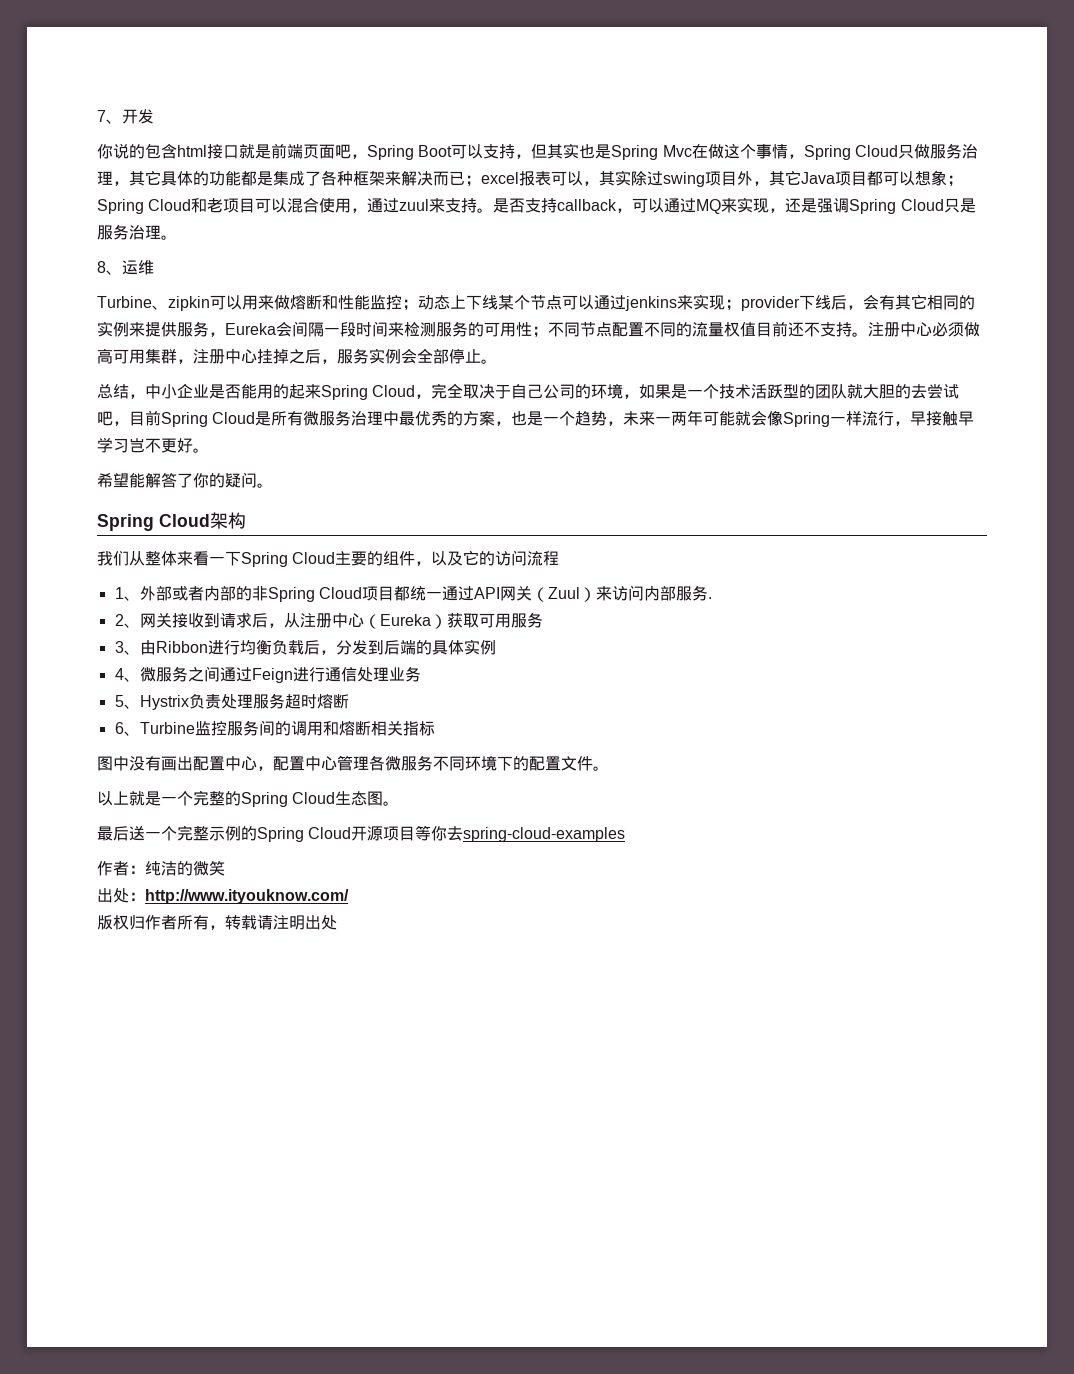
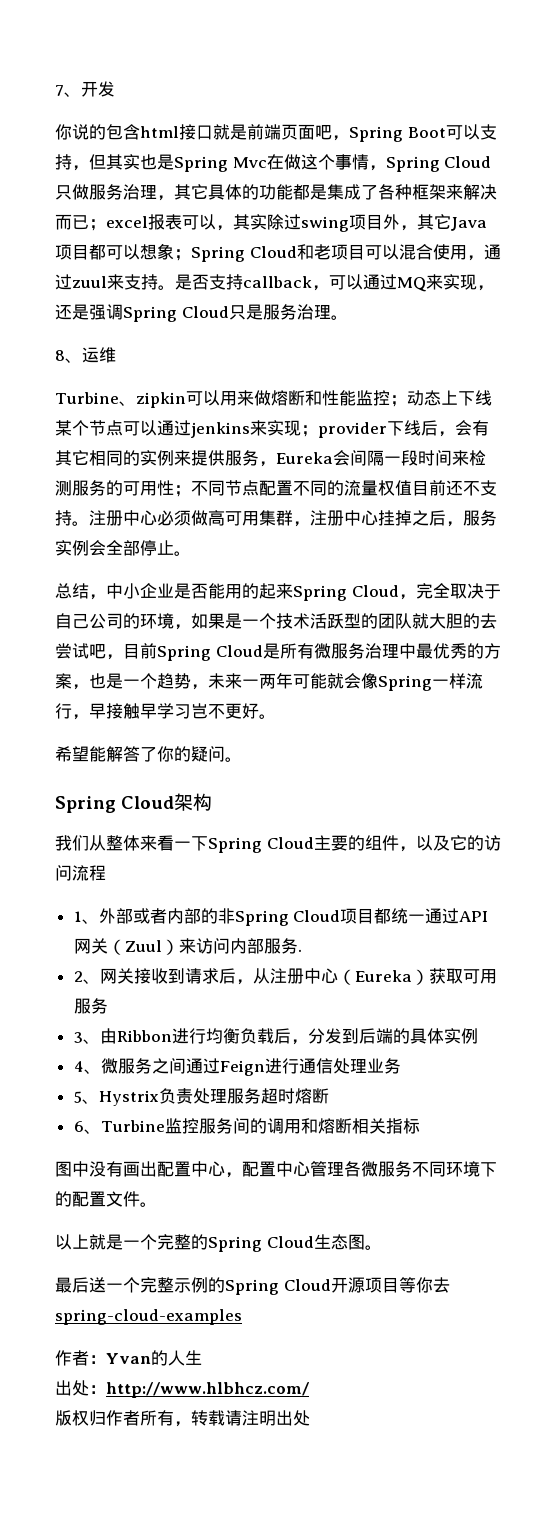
- 作者：纯洁的微笑
+ 作者：Yvan的人生
- 出处：http://www.ityouknow.com/
+ 出处：http://www.hlbhcz.com/

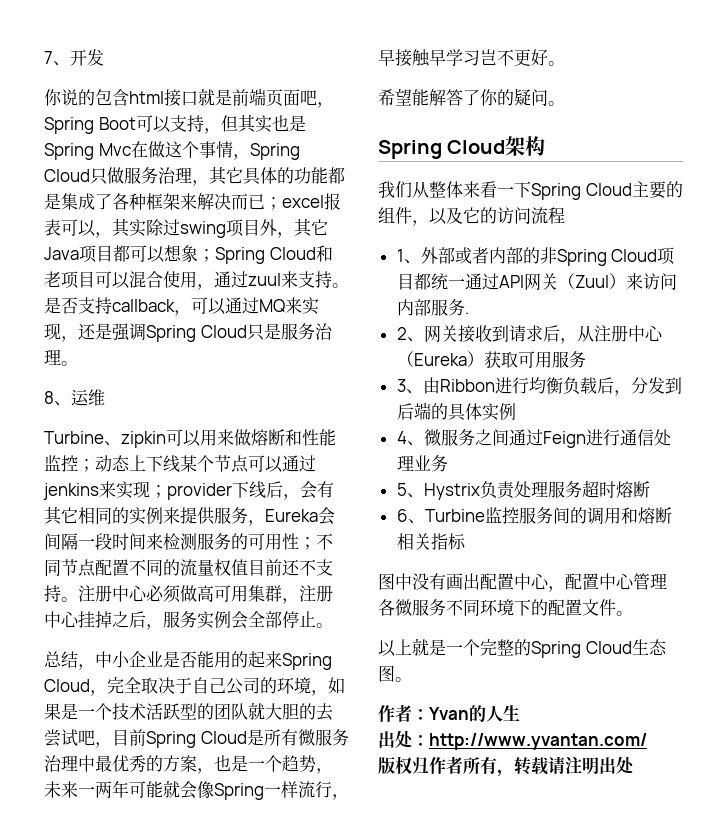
- 最后送一个完整示例的Spring Cloud开源项目等你去spring-cloud-examples
- 出处：http://www.hlbhcz.com/
+ 出处：http://www.yvantan.com/

